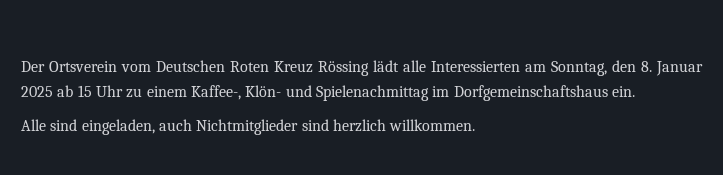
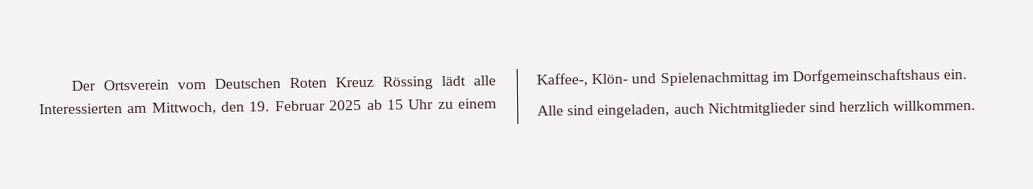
- Der Ortsverein vom Deutschen Roten Kreuz Rössing lädt alle Interessierten am Sonntag, den 8. Januar 2025 ab 15 Uhr zu einem Kaffee-, Klön- und Spielenachmittag im Dorfgemeinschaftshaus ein.
+ Der Ortsverein vom Deutschen Roten Kreuz Rössing lädt alle Interessierten am Mittwoch, den 19. Februar 2025 ab 15 Uhr zu einem Kaffee-, Klön- und Spielenachmittag im Dorfgemeinschaftshaus ein.

